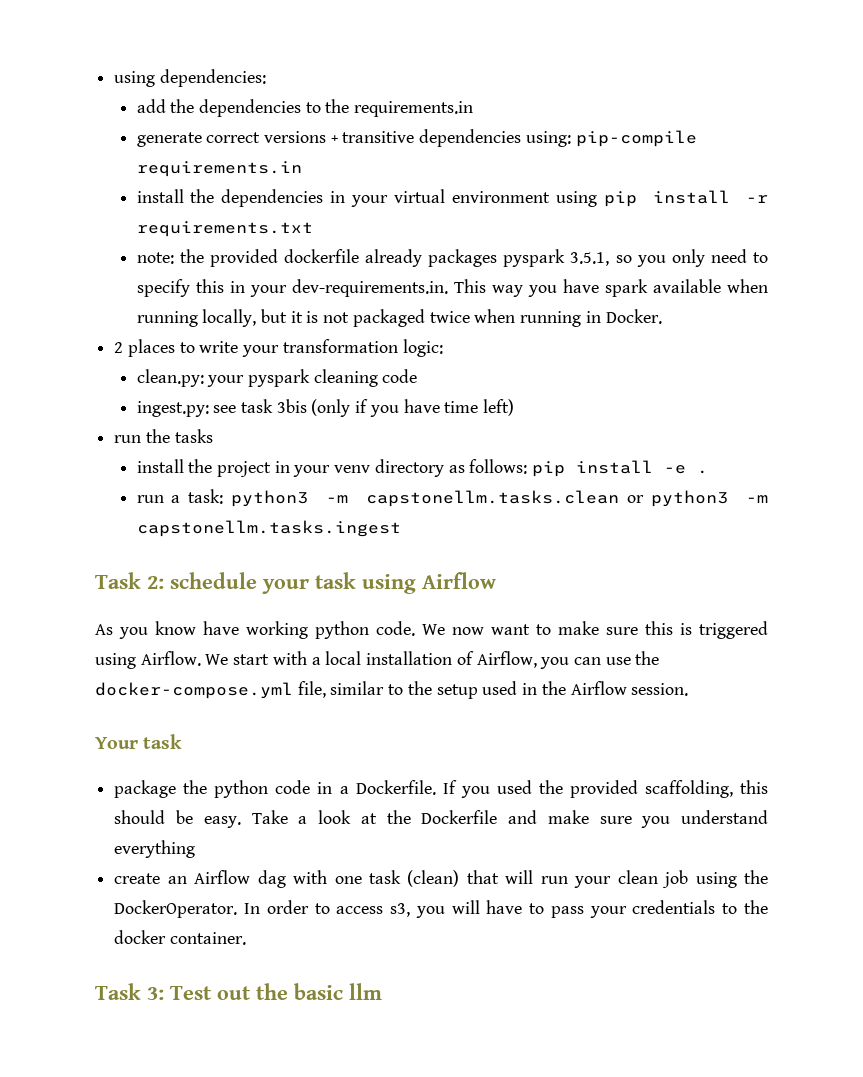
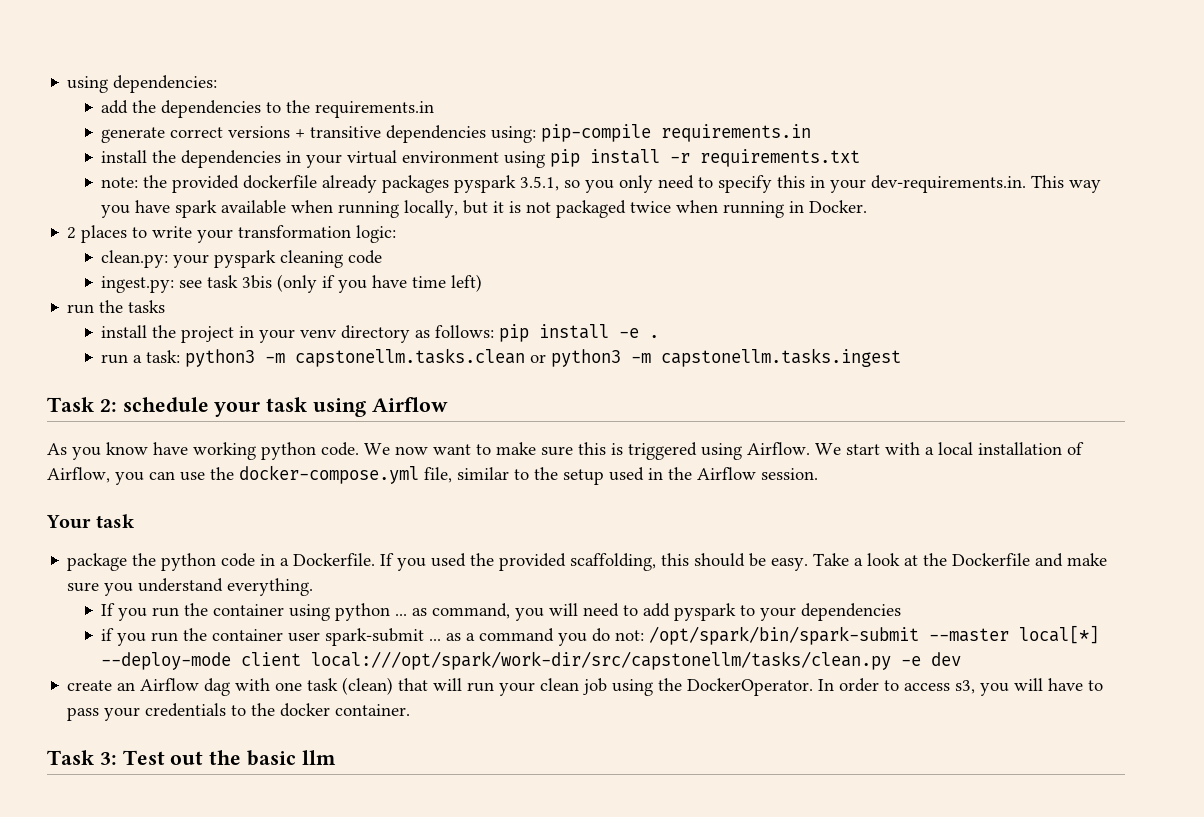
- Take a look at the Dockerfile and make sure you understand everything
+ Take a look at the Dockerfile and make sure you understand everything.
+ If you run the container using python ... as command, you will need to add pyspark to your dependencies
+ if you run the container user spark-submit ... as a command you do not: /opt/spark/bin/spark-submit --master local[*] --deploy-mode client local:///opt/spark/work-dir/src/capstonellm/tasks/clean.py -e dev

